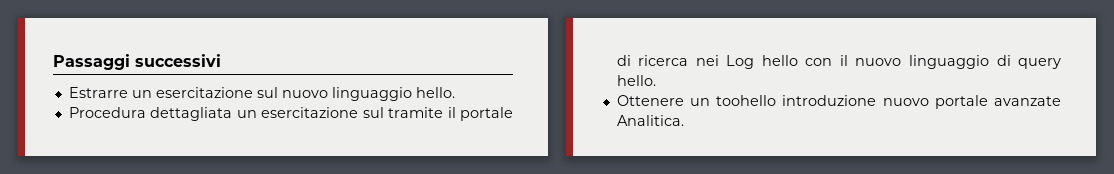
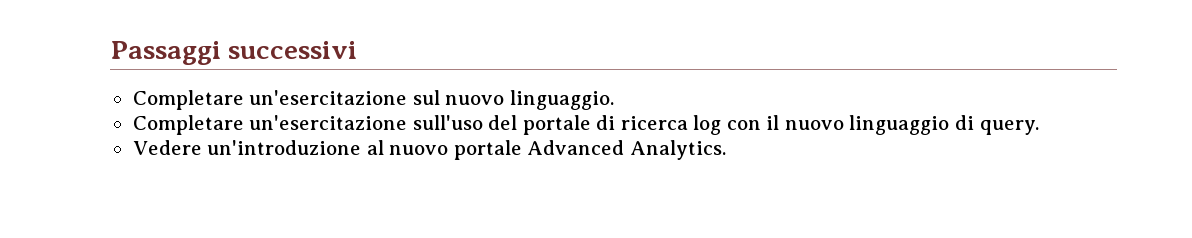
- Estrarre un esercitazione sul nuovo linguaggio hello.
- Procedura dettagliata un esercitazione sul tramite il portale di ricerca nei Log hello con il nuovo linguaggio di query hello.
- Ottenere un toohello introduzione nuovo portale avanzate Analitica.
+ Completare un'esercitazione sul nuovo linguaggio.
+ Completare un'esercitazione sull'uso del portale di ricerca log con il nuovo linguaggio di query.
+ Vedere un'introduzione al nuovo portale Advanced Analytics.

